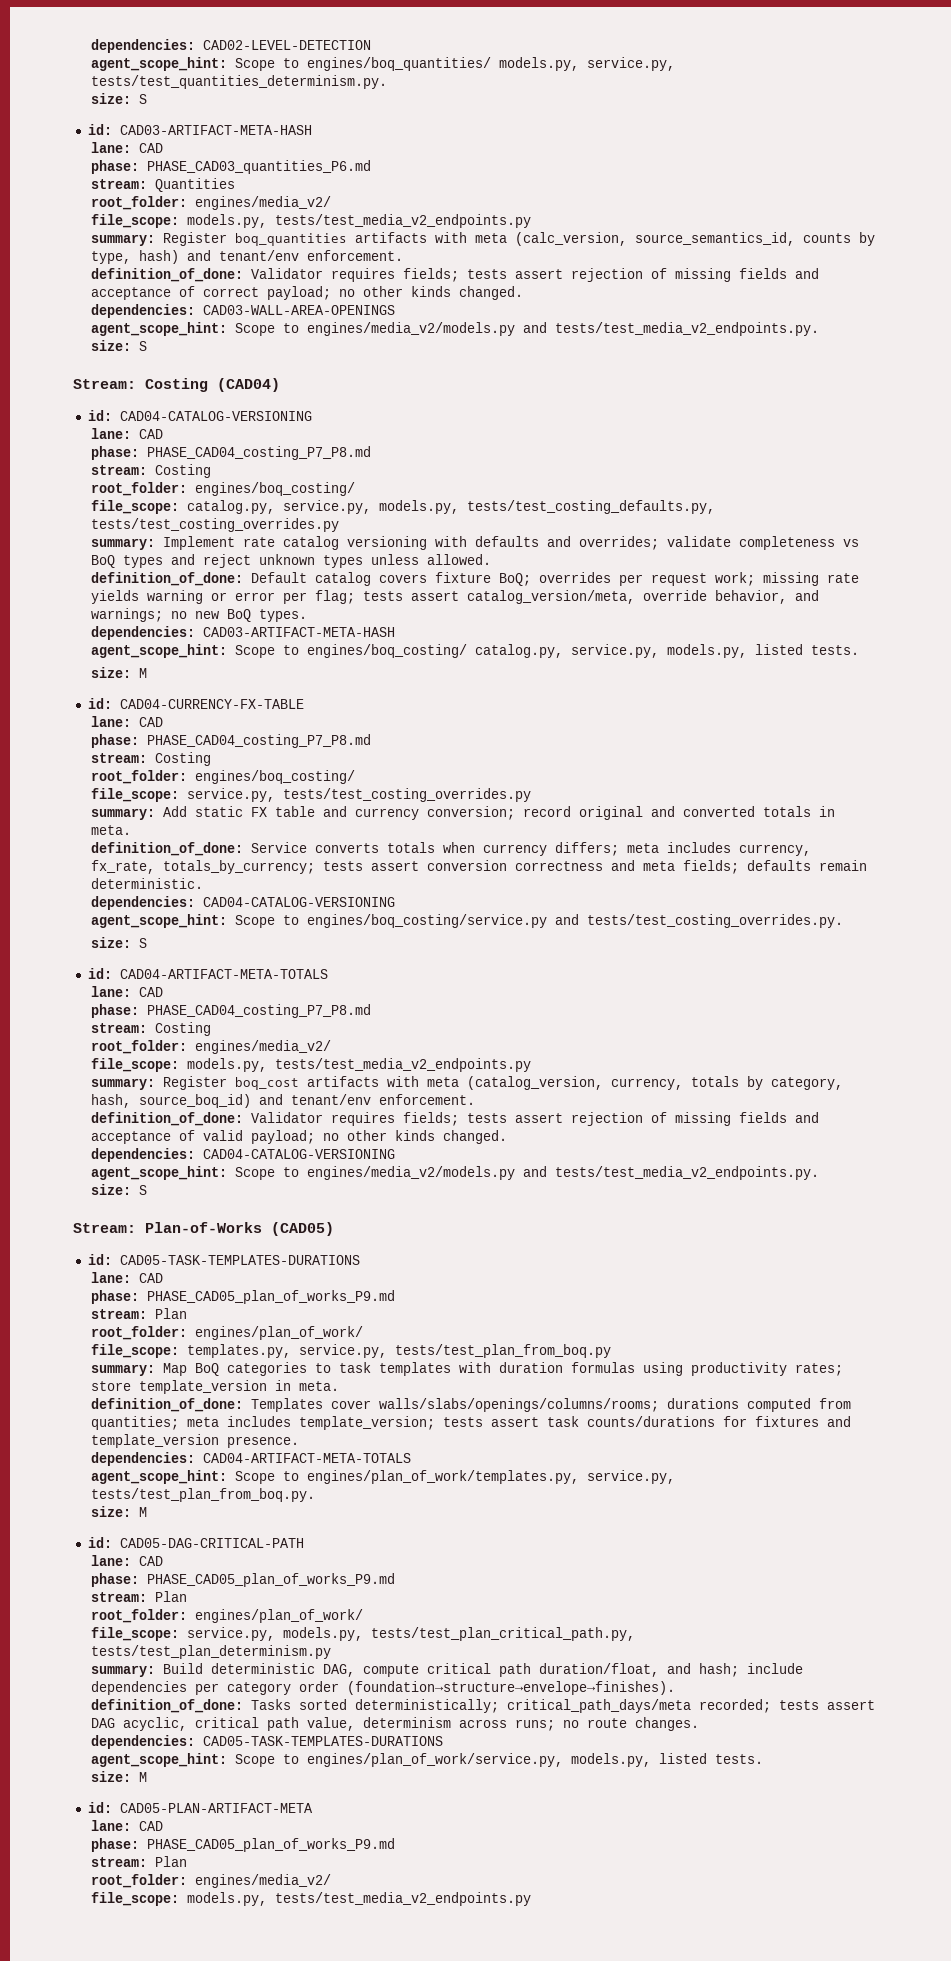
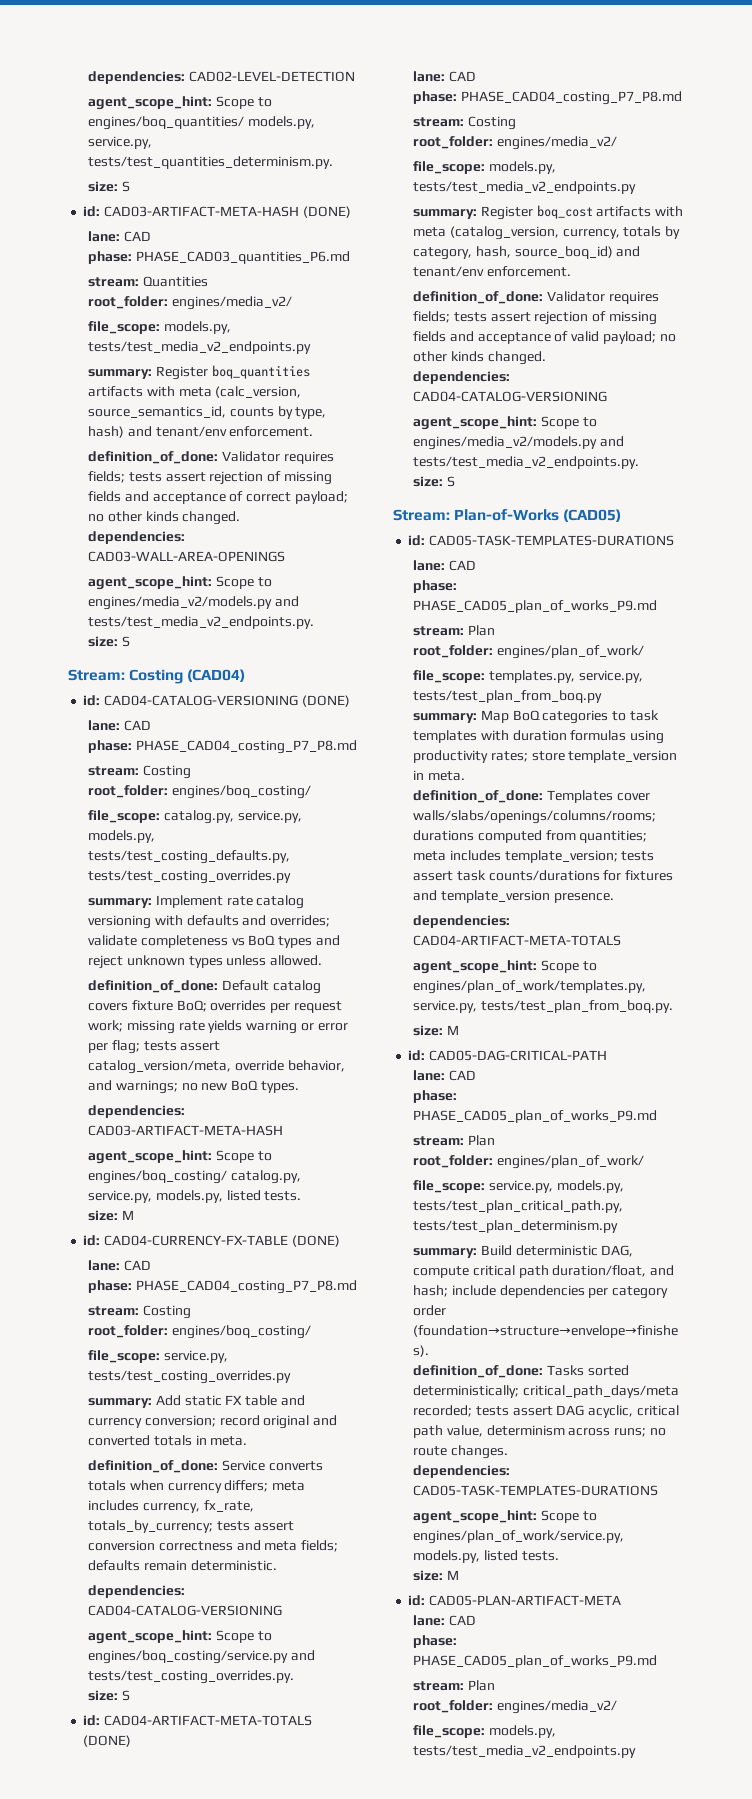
- id: CAD03-ARTIFACT-META-HASH
+ id: CAD03-ARTIFACT-META-HASH (DONE)
- id: CAD04-CATALOG-VERSIONING
+ id: CAD04-CATALOG-VERSIONING (DONE)
- id: CAD04-CURRENCY-FX-TABLE
+ id: CAD04-CURRENCY-FX-TABLE (DONE)
- id: CAD04-ARTIFACT-META-TOTALS
+ id: CAD04-ARTIFACT-META-TOTALS (DONE)

